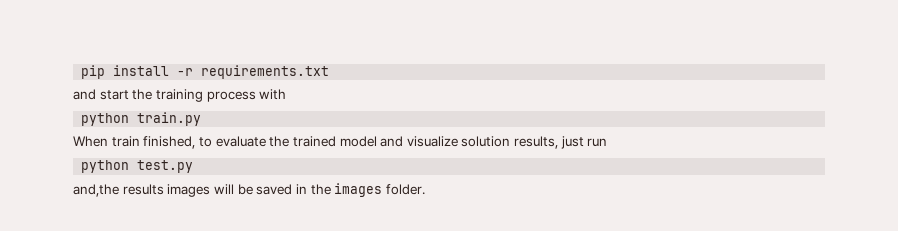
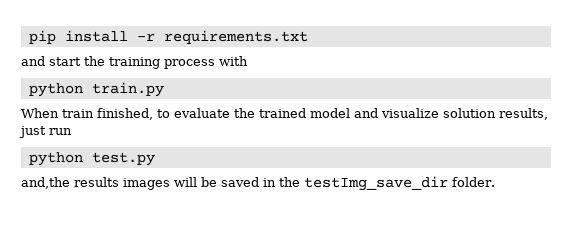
- and,the results images will be saved in the images folder.
+ and,the results images will be saved in the testImg_save_dir folder.

